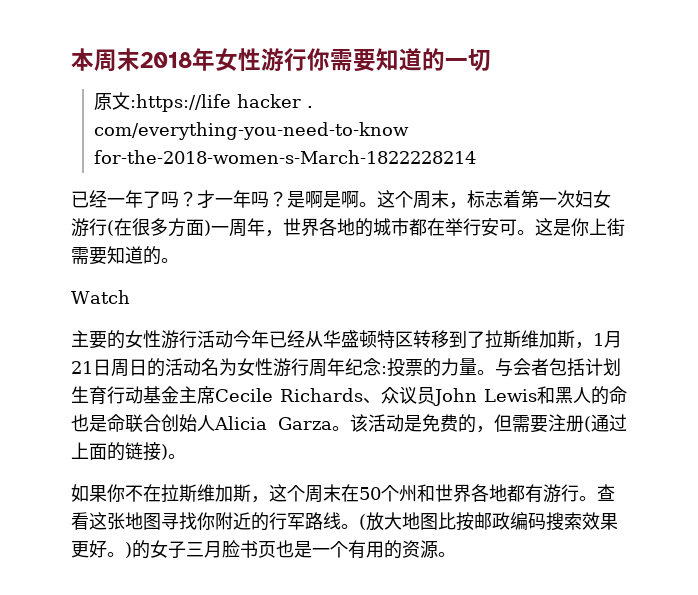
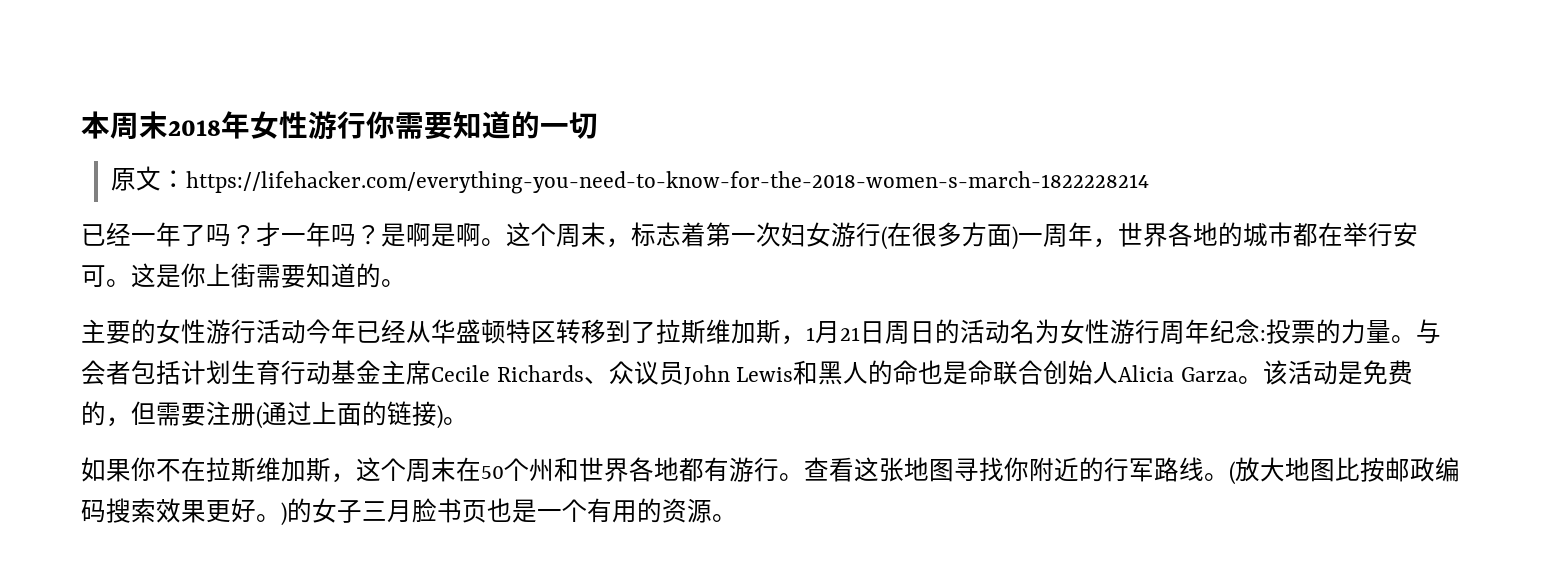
- 原文:https://life hacker . com/everything-you-need-to-know for-the-2018-women-s-March-1822228214
+ 原文：https://lifehacker.com/everything-you-need-to-know-for-the-2018-women-s-march-1822228214
- Watch

